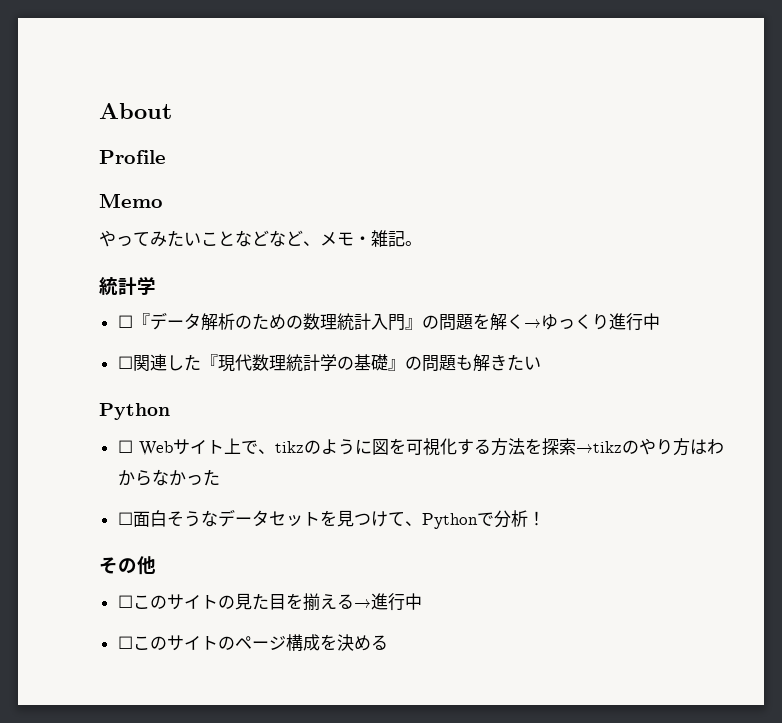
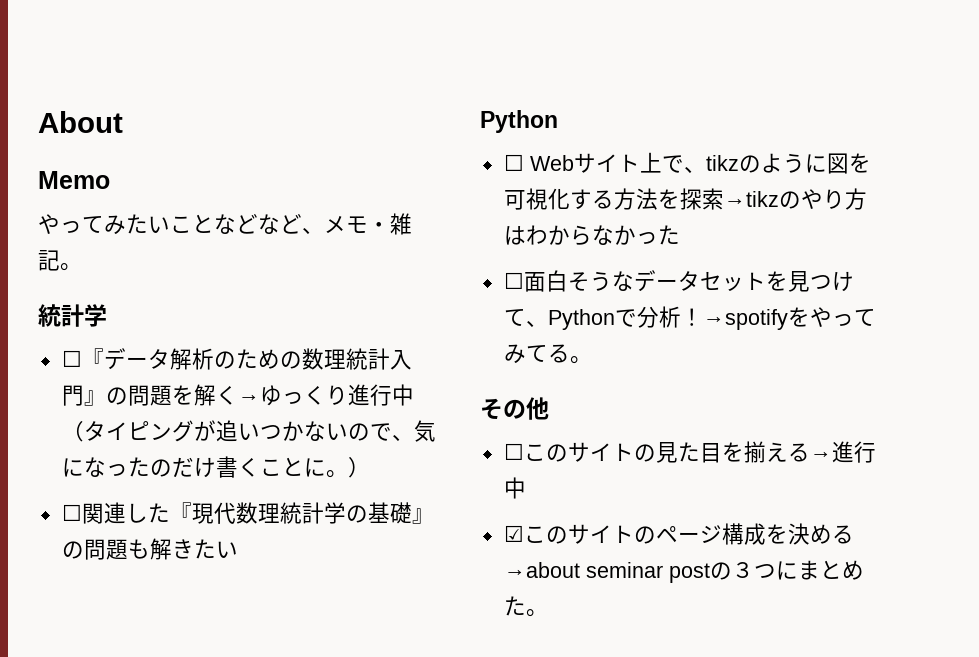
- Profile
- ☐『データ解析のための数理統計入門』の問題を解く→ゆっくり進行中
+ ☐『データ解析のための数理統計入門』の問題を解く→ゆっくり進行中（タイピングが追いつかないので、気になったのだけ書くことに。）
+ →spotifyをやってみてる。
- ☐このサイトのページ構成を決める
+ ☑このサイトのページ構成を決める→about seminar postの３つにまとめた。

